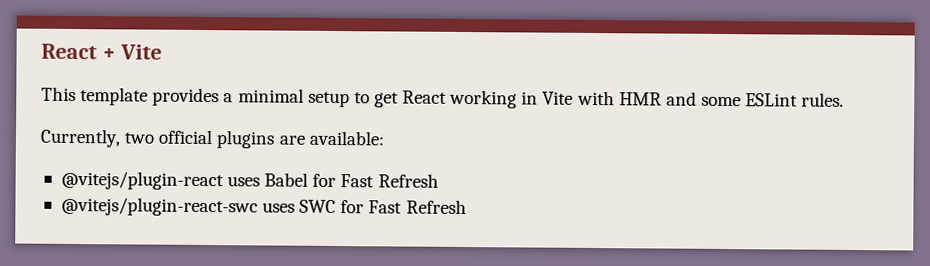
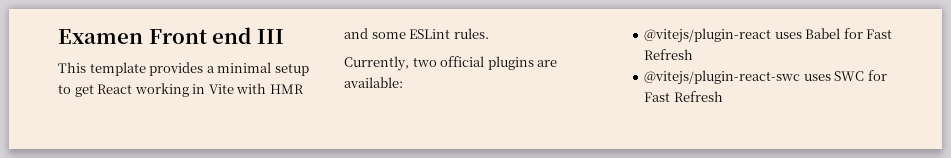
- React + Vite
+ Examen Front end III

